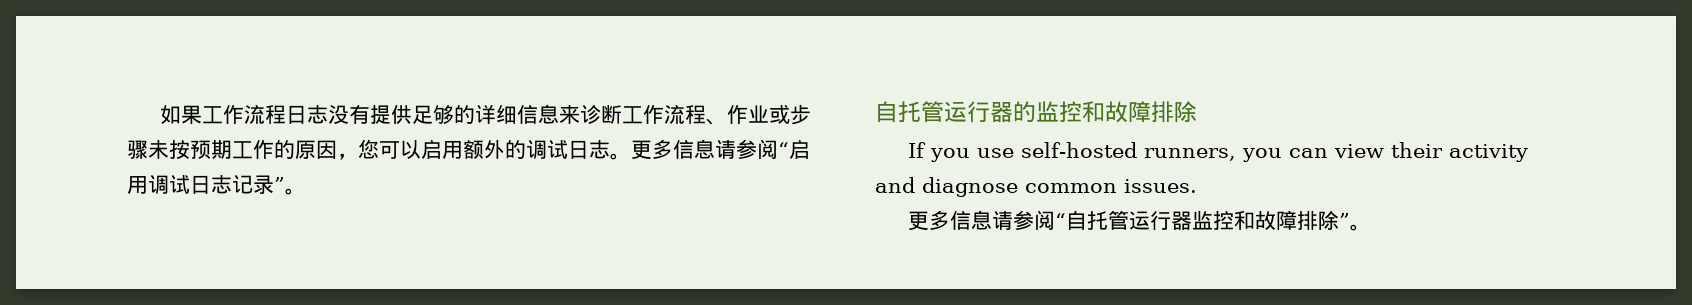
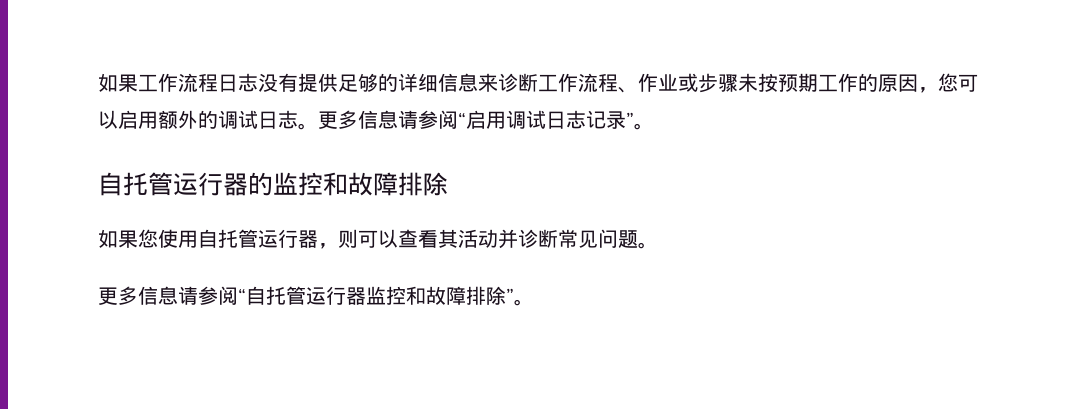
- If you use self-hosted runners, you can view their activity and diagnose common issues.
+ 如果您使用自托管运行器，则可以查看其活动并诊断常见问题。

